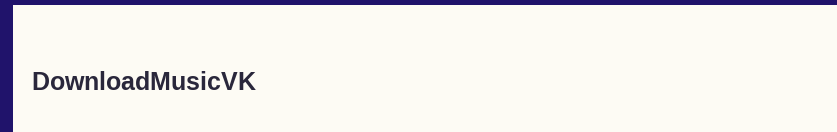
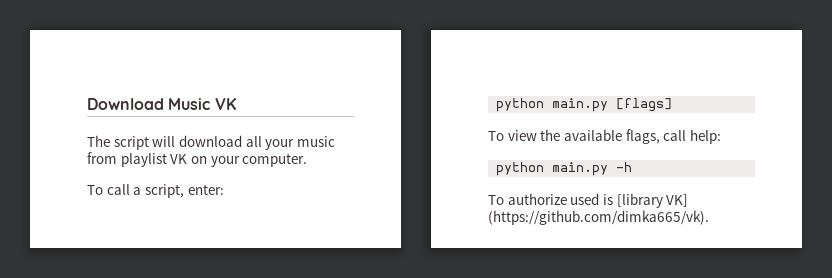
- DownloadMusicVK
+ Download Music VK
+ The script will download all your music from playlist VK on your computer.
+ To call a script, enter:
+ python main.py [flags]
+ To view the available flags, call help:
+ python main.py -h
+ To authorize used is [library VK] (https://github.com/dimka665/vk).

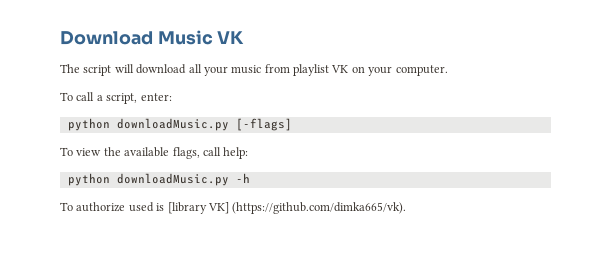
- python main.py [flags]
+ python downloadMusic.py [-flags]
- python main.py -h
+ python downloadMusic.py -h

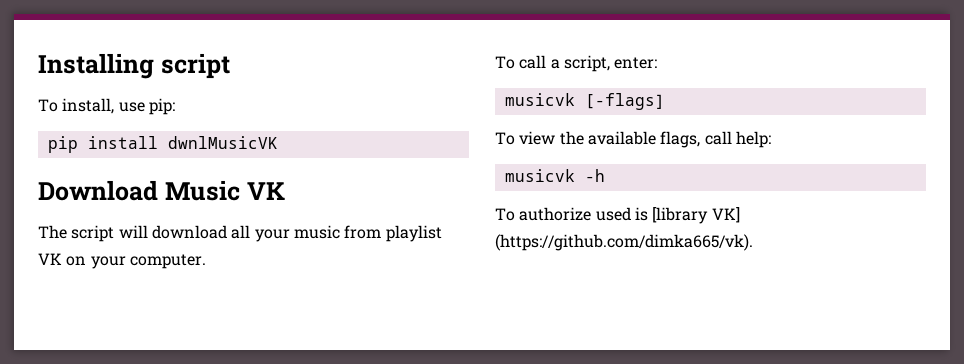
+ Installing script
+ To install, use pip:
+ pip install dwnlMusicVK
- python downloadMusic.py [-flags]
+ musicvk [-flags]
- python downloadMusic.py -h
+ musicvk -h

